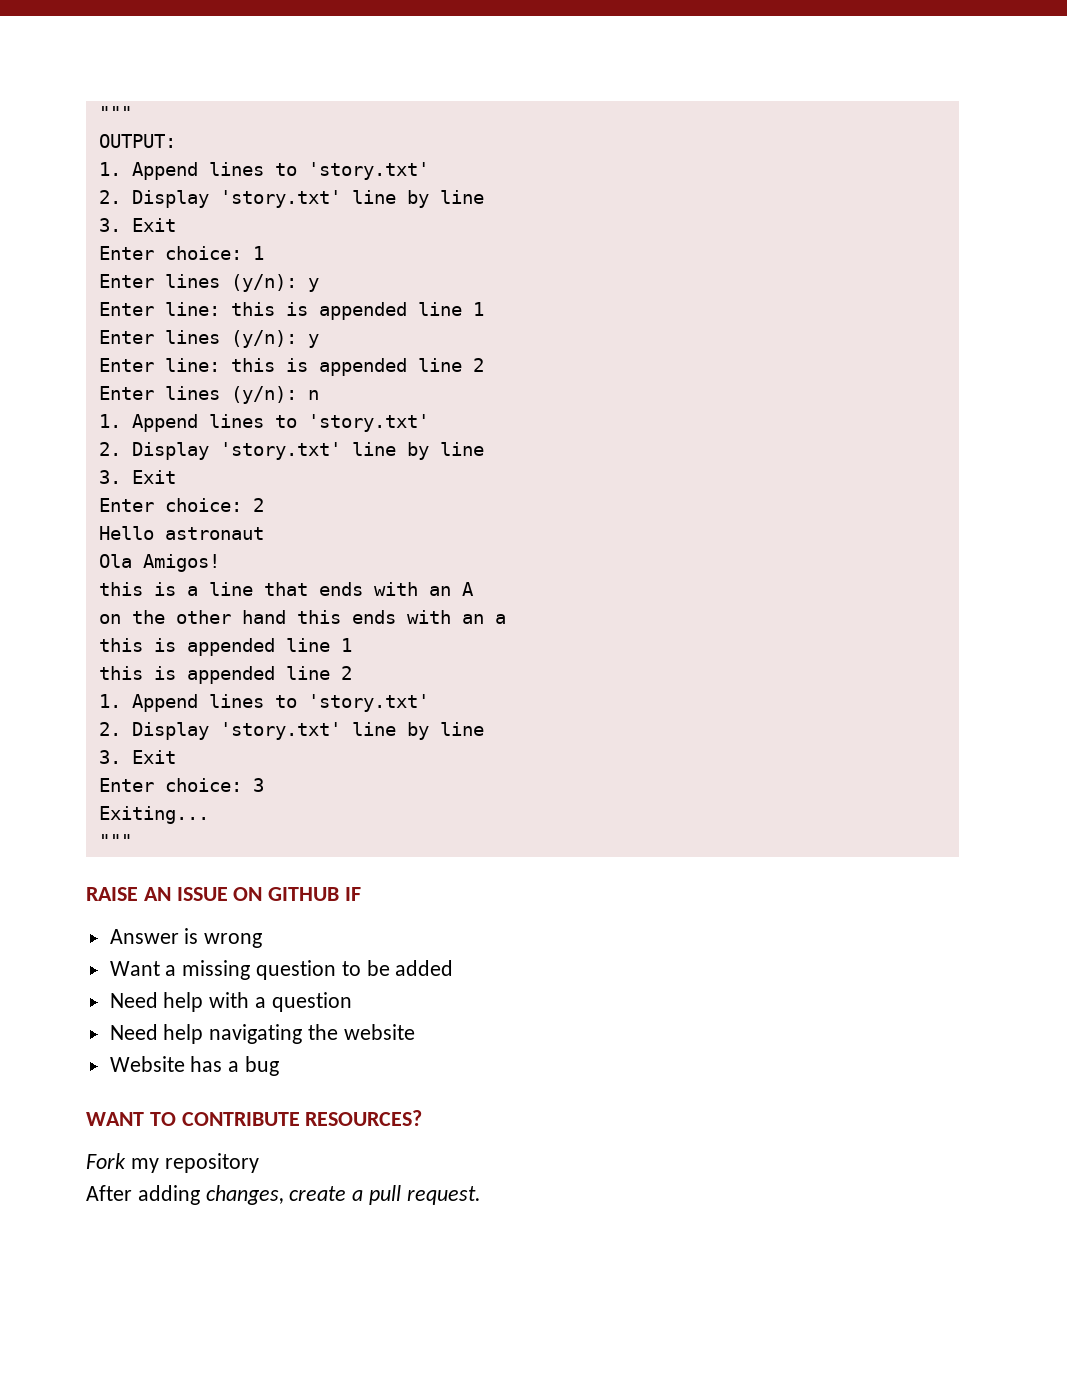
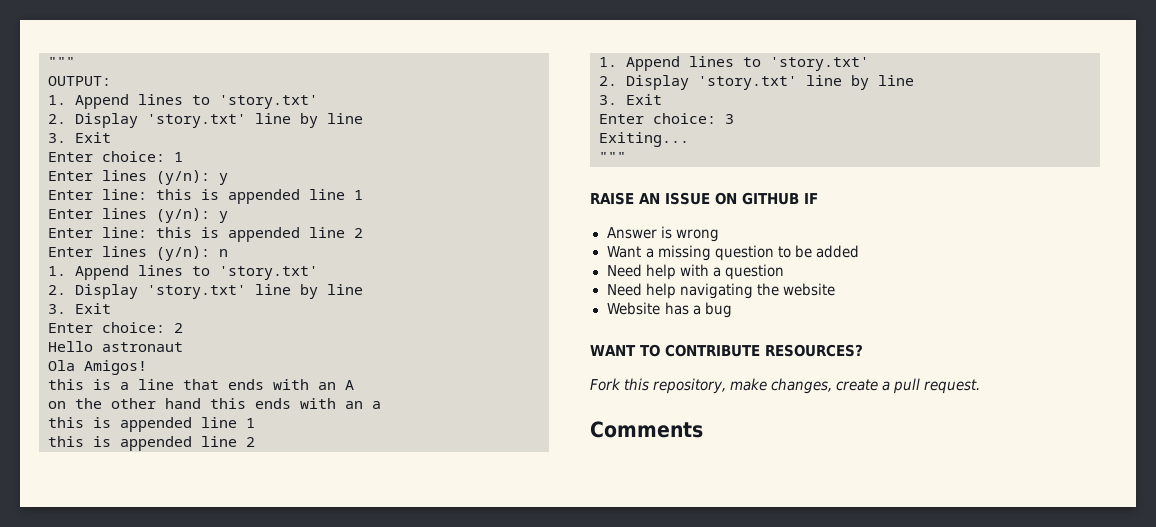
- Fork my repository
- After adding changes, create a pull request.
+ Fork this repository, make changes, create a pull request.
+ Comments

